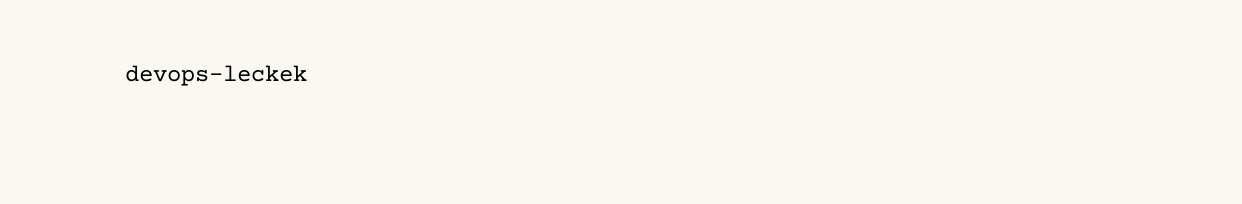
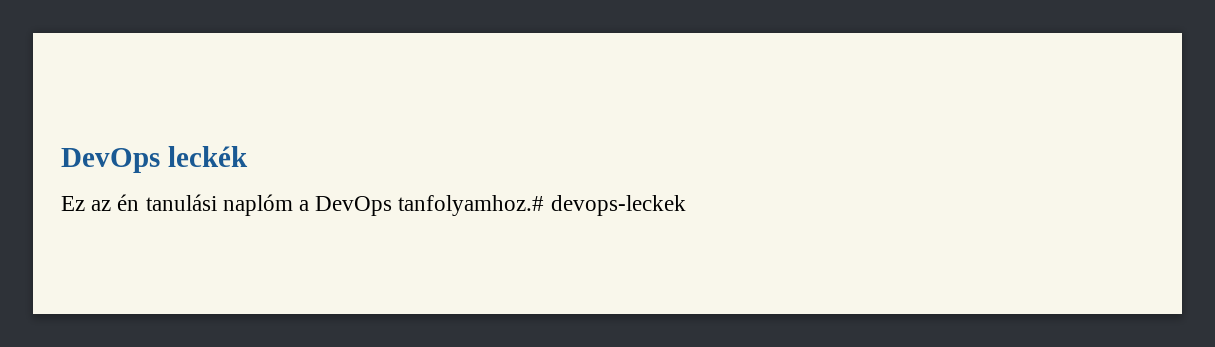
- devops-leckek
+ DevOps leckék
+ Ez az én tanulási naplóm a DevOps tanfolyamhoz.# devops-leckek

